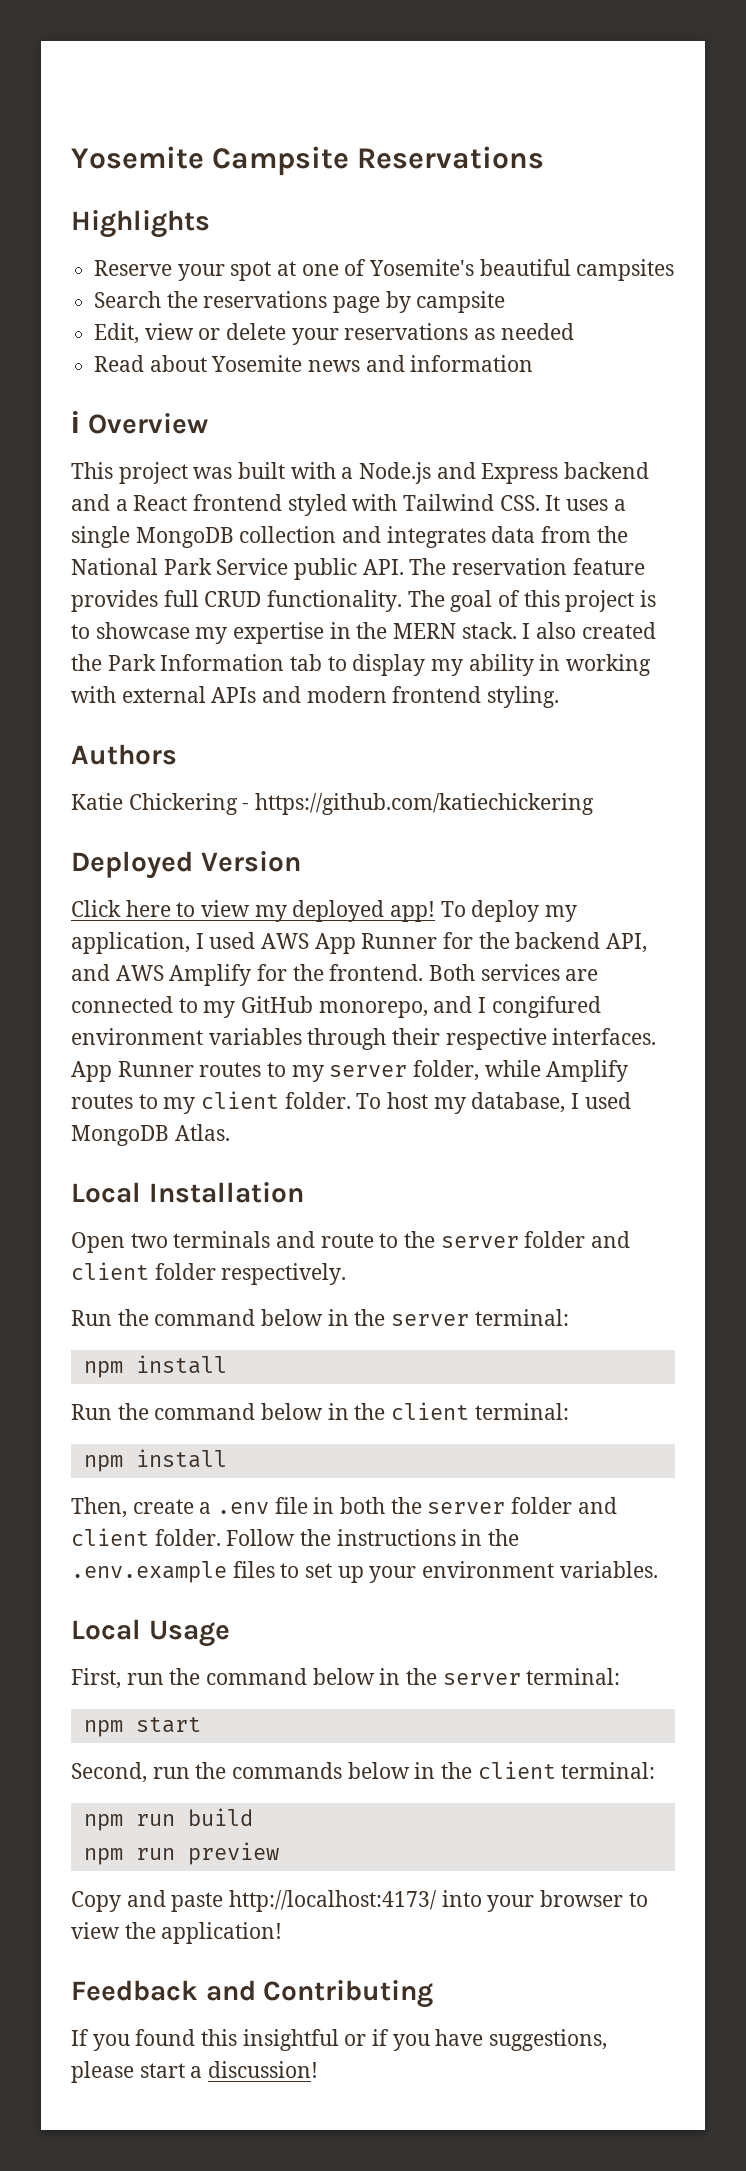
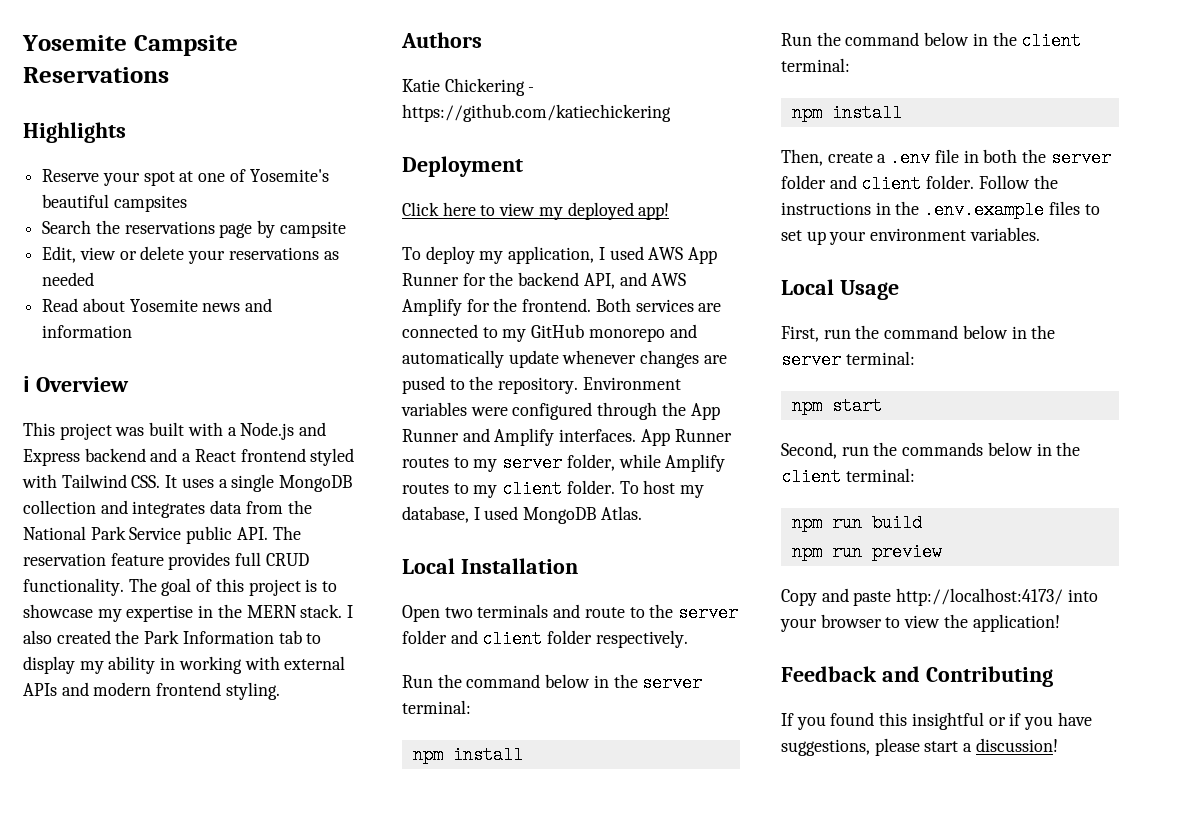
- Deployed Version
+ Deployment
- Click here to view my deployed app! To deploy my application, I used AWS App Runner for the backend API, and AWS Amplify for the frontend.
+ Click here to view my deployed app!
+ To deploy my application, I used AWS App Runner for the backend API, and AWS Amplify for the frontend.
- Both services are connected to my GitHub monorepo, and I congifured environment variables through their respective interfaces.
+ Both services are connected to my GitHub monorepo and automatically update whenever changes are pused to the repository. Environment variables were configured through the App Runner and Amplify interfaces.

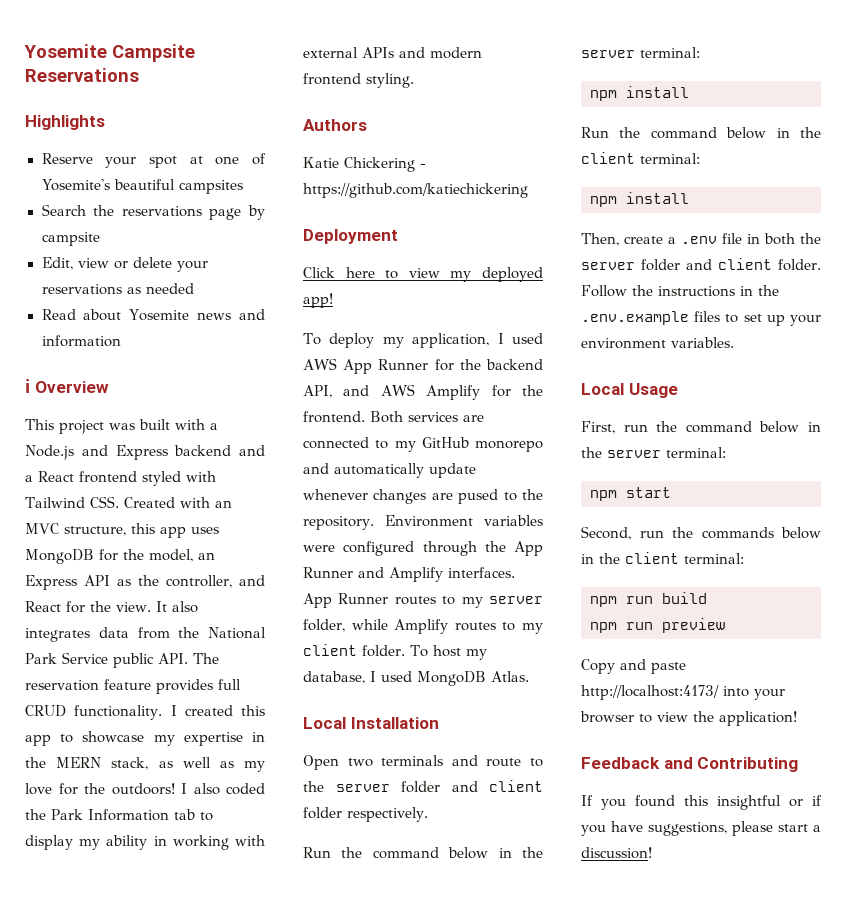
- This project was built with a Node.js and Express backend and a React frontend styled with Tailwind CSS. It uses a single MongoDB collection and integrates data from the National Park Service public API. The reservation feature provides full CRUD functionality.
+ This project was built with a Node.js and Express backend and a React frontend styled with Tailwind CSS. Created with an MVC structure, this app uses MongoDB for the model, an Express API as the controller, and React for the view. It also integrates data from the National Park Service public API. The reservation feature provides full CRUD functionality.
- The goal of this project is to showcase my expertise in the MERN stack.
+ I created this app to showcase my expertise in the MERN stack, as well as my love for the outdoors!
- I also created the Park Information tab to display my ability in working with external APIs and modern frontend styling.
+ I also coded the Park Information tab to display my ability in working with external APIs and modern frontend styling.

